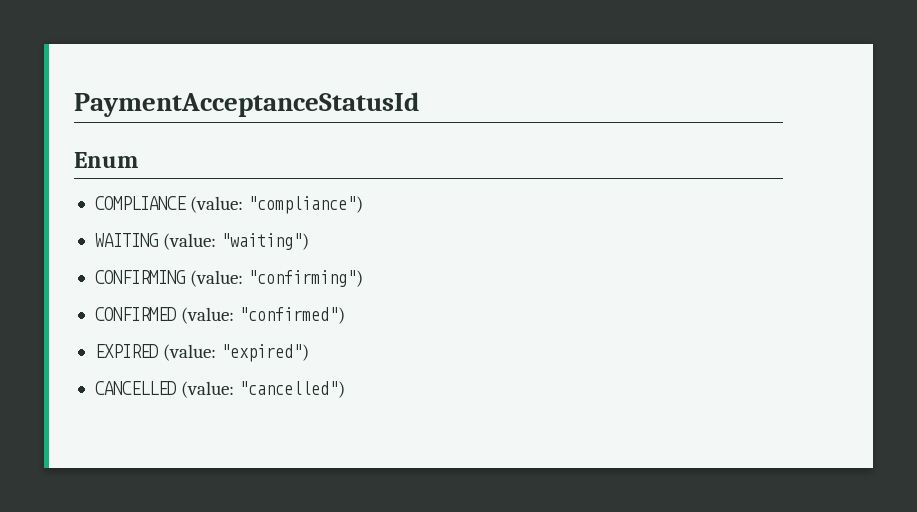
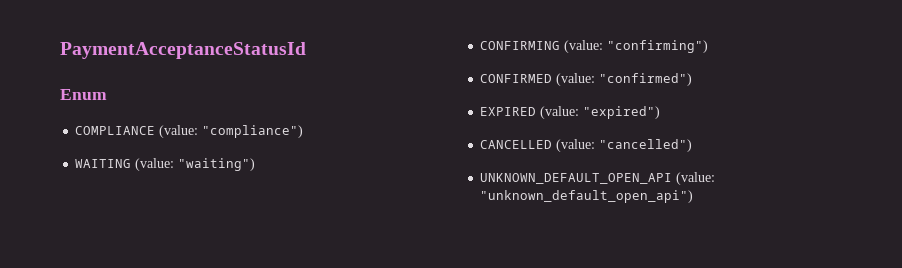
+ UNKNOWN_DEFAULT_OPEN_API (value: "unknown_default_open_api")

